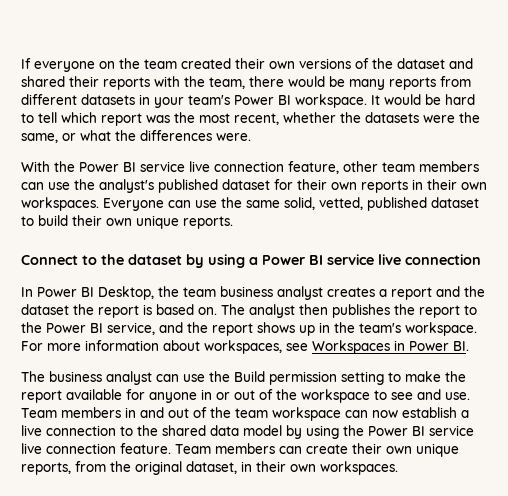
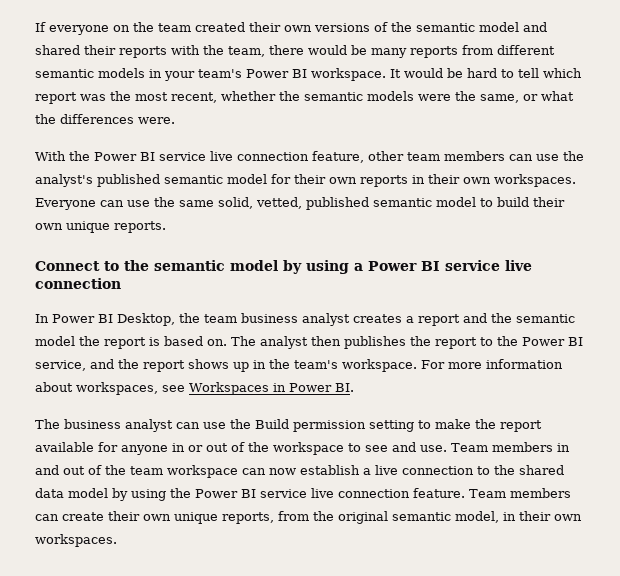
- If everyone on the team created their own versions of the dataset and shared their reports with the team, there would be many reports from different datasets in your team's Power BI workspace.
+ If everyone on the team created their own versions of the semantic model and shared their reports with the team, there would be many reports from different semantic models in your team's Power BI workspace.
- It would be hard to tell which report was the most recent, whether the datasets were the same, or what the differences were.
+ It would be hard to tell which report was the most recent, whether the semantic models were the same, or what the differences were.
- With the Power BI service live connection feature, other team members can use the analyst's published dataset for their own reports in their own workspaces.
+ With the Power BI service live connection feature, other team members can use the analyst's published semantic model for their own reports in their own workspaces.
- Everyone can use the same solid, vetted, published dataset to build their own unique reports.
+ Everyone can use the same solid, vetted, published semantic model to build their own unique reports.
- Connect to the dataset by using a Power BI service live connection
+ Connect to the semantic model by using a Power BI service live connection
- In Power BI Desktop, the team business analyst creates a report and the dataset the report is based on.
+ In Power BI Desktop, the team business analyst creates a report and the semantic model the report is based on.
- Team members can create their own unique reports, from the original dataset, in their own workspaces.
+ Team members can create their own unique reports, from the original semantic model, in their own workspaces.

